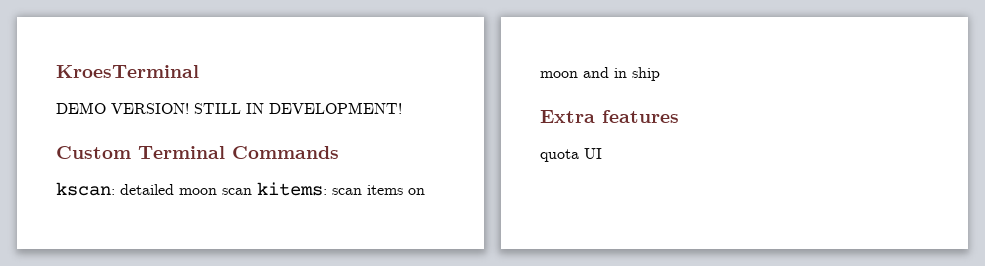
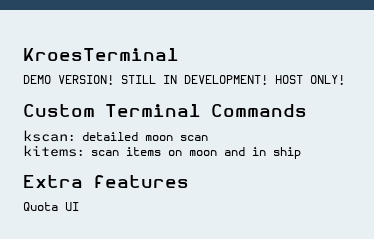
+ HOST ONLY!
- kscan: detailed moon scan kitems: scan items on moon and in ship
+ kscan: detailed moon scan
+ kitems: scan items on moon and in ship
- quota UI
+ Quota UI

